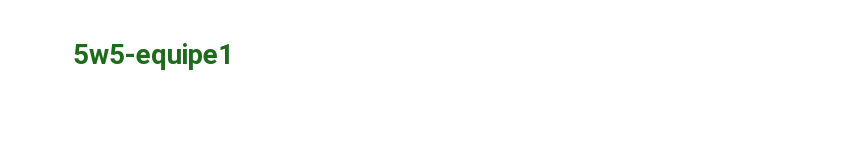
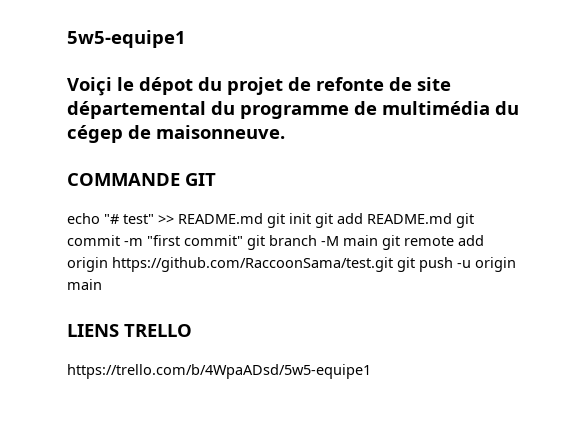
+ Voiçi le dépot du projet de refonte de site départemental du programme de multimédia du cégep de maisonneuve.
+ COMMANDE GIT
+ echo "# test" >> README.md git init git add README.md git commit -m "first commit" git branch -M main git remote add origin https://github.com/RaccoonSama/test.git git push -u origin main
+ LIENS TRELLO
+ https://trello.com/b/4WpaADsd/5w5-equipe1

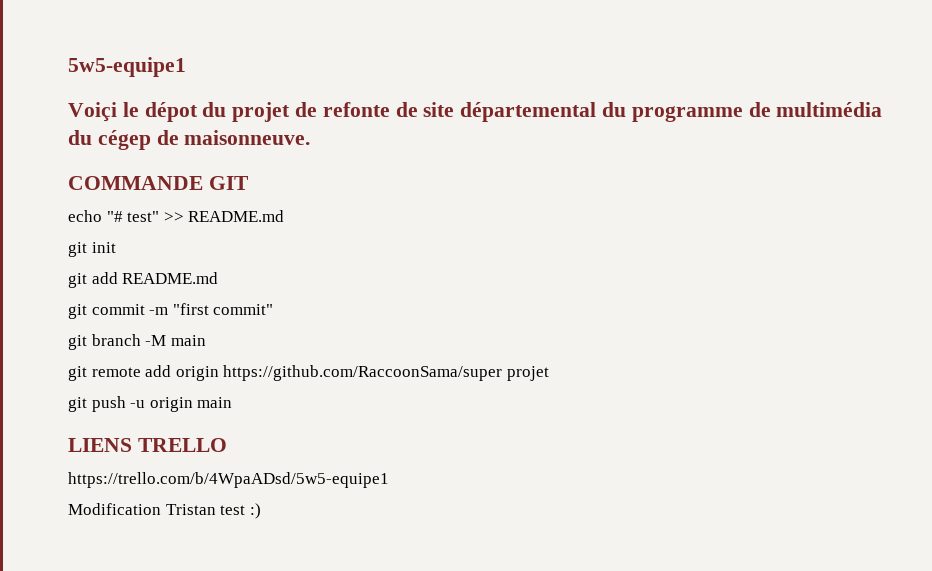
- echo "# test" >> README.md git init git add README.md git commit -m "first commit" git branch -M main git remote add origin https://github.com/RaccoonSama/test.git git push -u origin main
+ echo "# test" >> README.md
+ git init
+ git add README.md
+ git commit -m "first commit"
+ git branch -M main
+ git remote add origin https://github.com/RaccoonSama/super projet
+ git push -u origin main
+ Modification Tristan test :)

